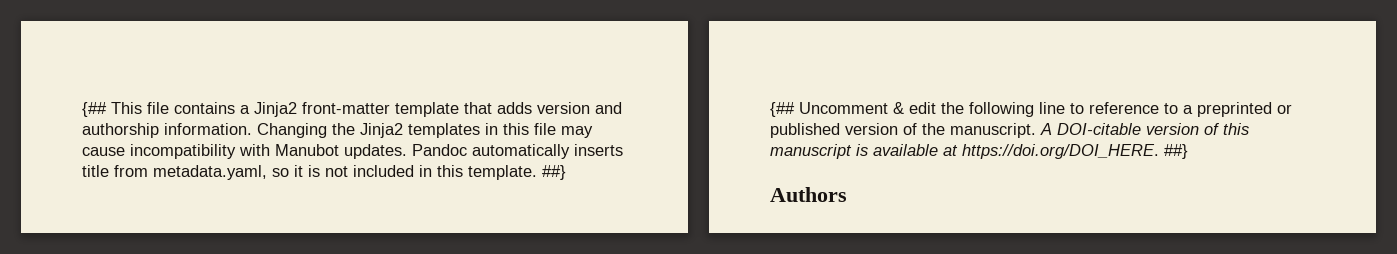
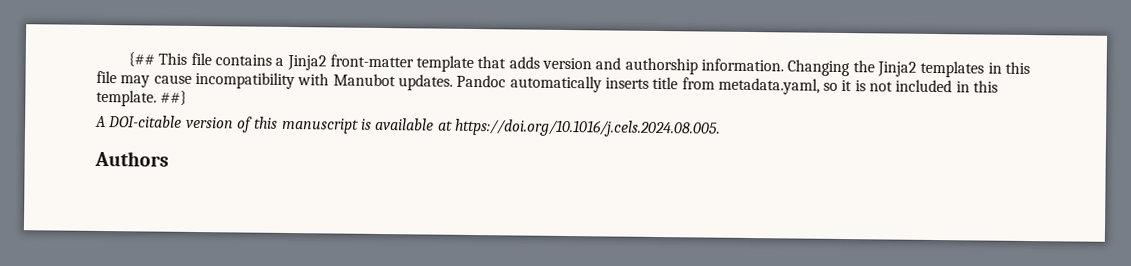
- {## Uncomment & edit the following line to reference to a preprinted or published version of the manuscript. A DOI-citable version of this manuscript is available at https://doi.org/DOI_HERE. ##}
+ A DOI-citable version of this manuscript is available at https://doi.org/10.1016/j.cels.2024.08.005.

